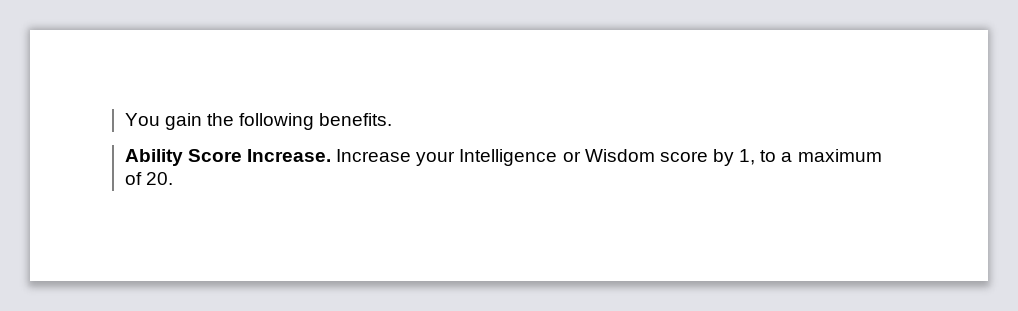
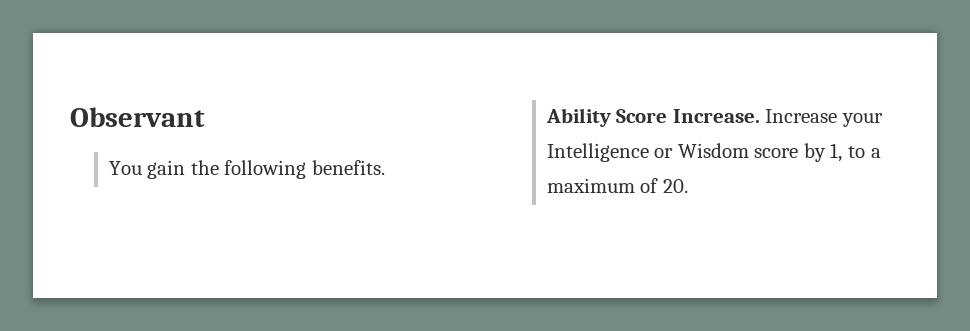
+ Observant

